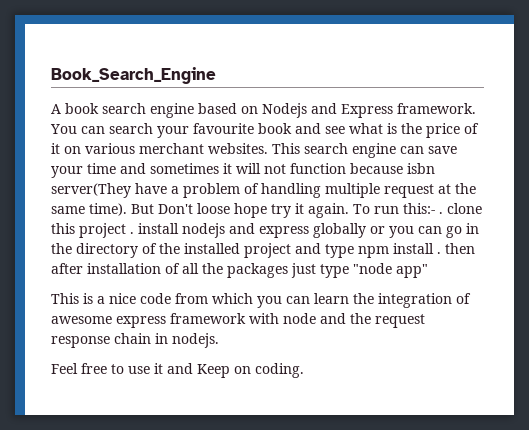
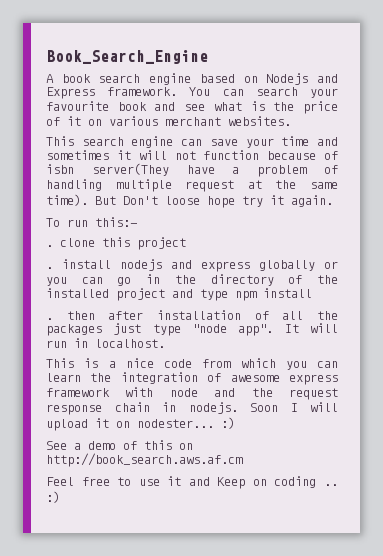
- You can search your favourite book and see what is the price of it on various merchant websites. This search engine can save your time and sometimes it will not function because isbn server(They have a problem of handling multiple request at the same time).
+ You can search your favourite book and see what is the price of it on various merchant websites.
+ This search engine can save your time and sometimes it will not function because of isbn server(They have a problem of handling multiple request at the same time).
- But Don't loose hope try it again. To run this:- . clone this project . install nodejs and express globally or you can go in the directory of the installed project and type npm install . then after installation of all the packages just type "node app"
+ But Don't loose hope try it again.
+ To run this:-
+ . clone this project
+ . install nodejs and express globally or you can go in the directory of the installed project and type npm install
+ . then after installation of all the packages just type "node app". It will run in localhost.
+ Soon I will upload it on nodester... :)
+ See a demo of this on http://book_search.aws.af.cm
- Feel free to use it and Keep on coding.
+ Feel free to use it and Keep on coding .. :)

